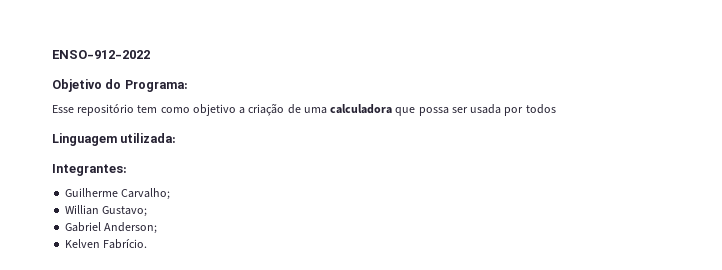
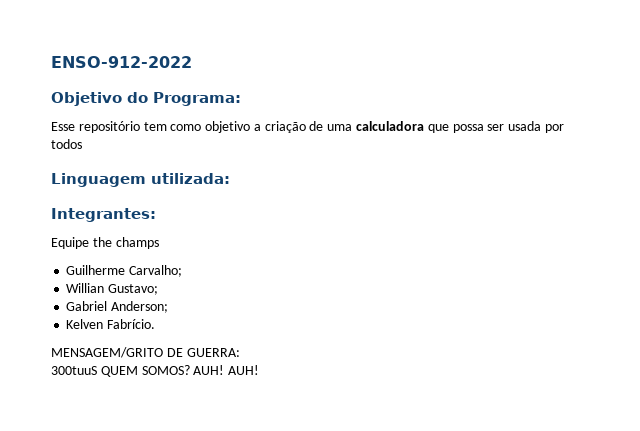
+ Equipe the champs
+ MENSAGEM/GRITO DE GUERRA:
+ 300tuuS QUEM SOMOS? AUH! AUH!

